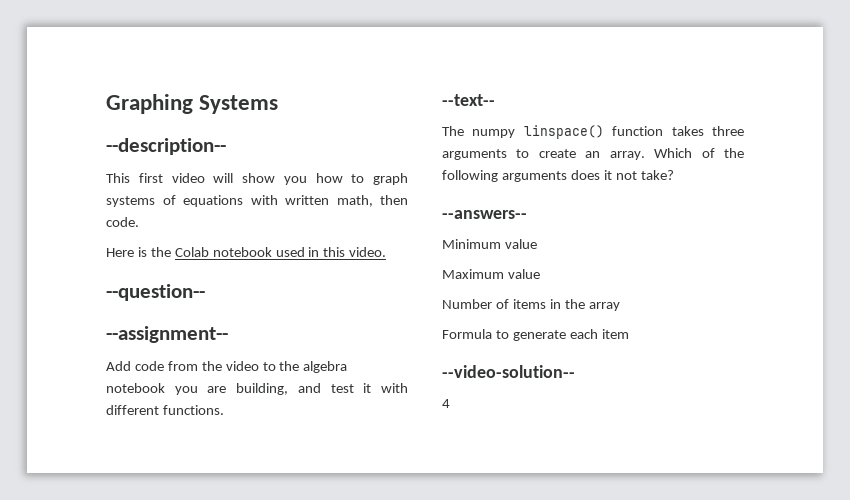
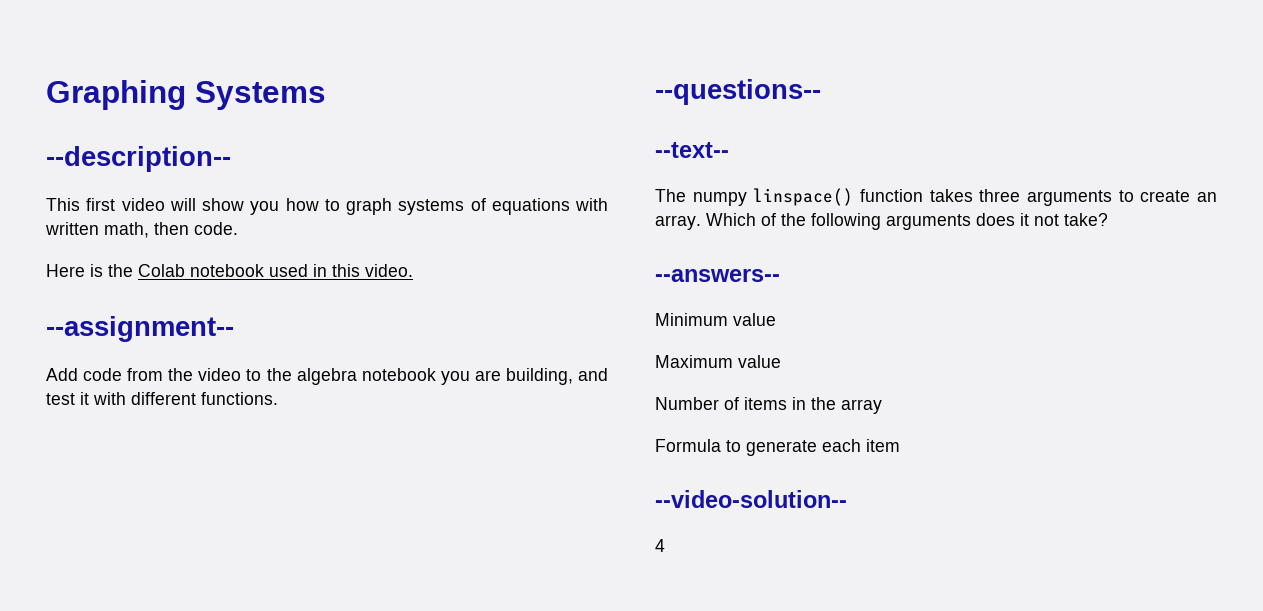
- --question--
+ --questions--

